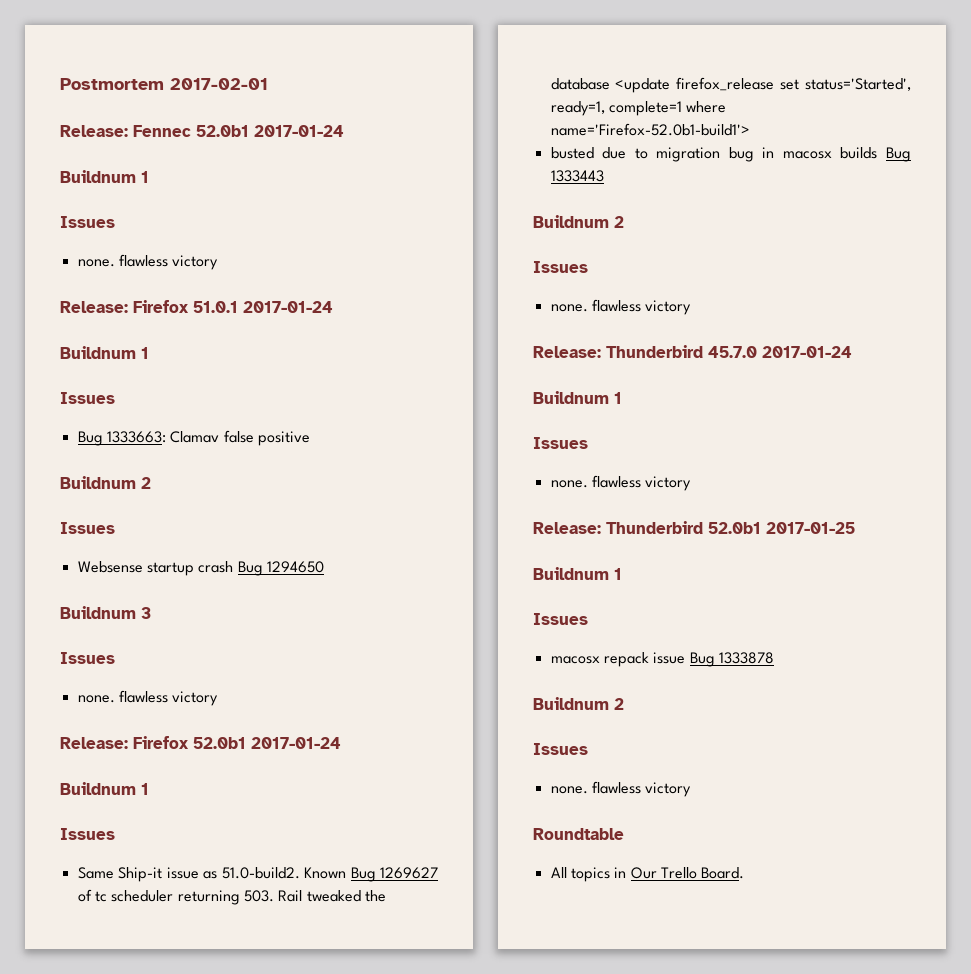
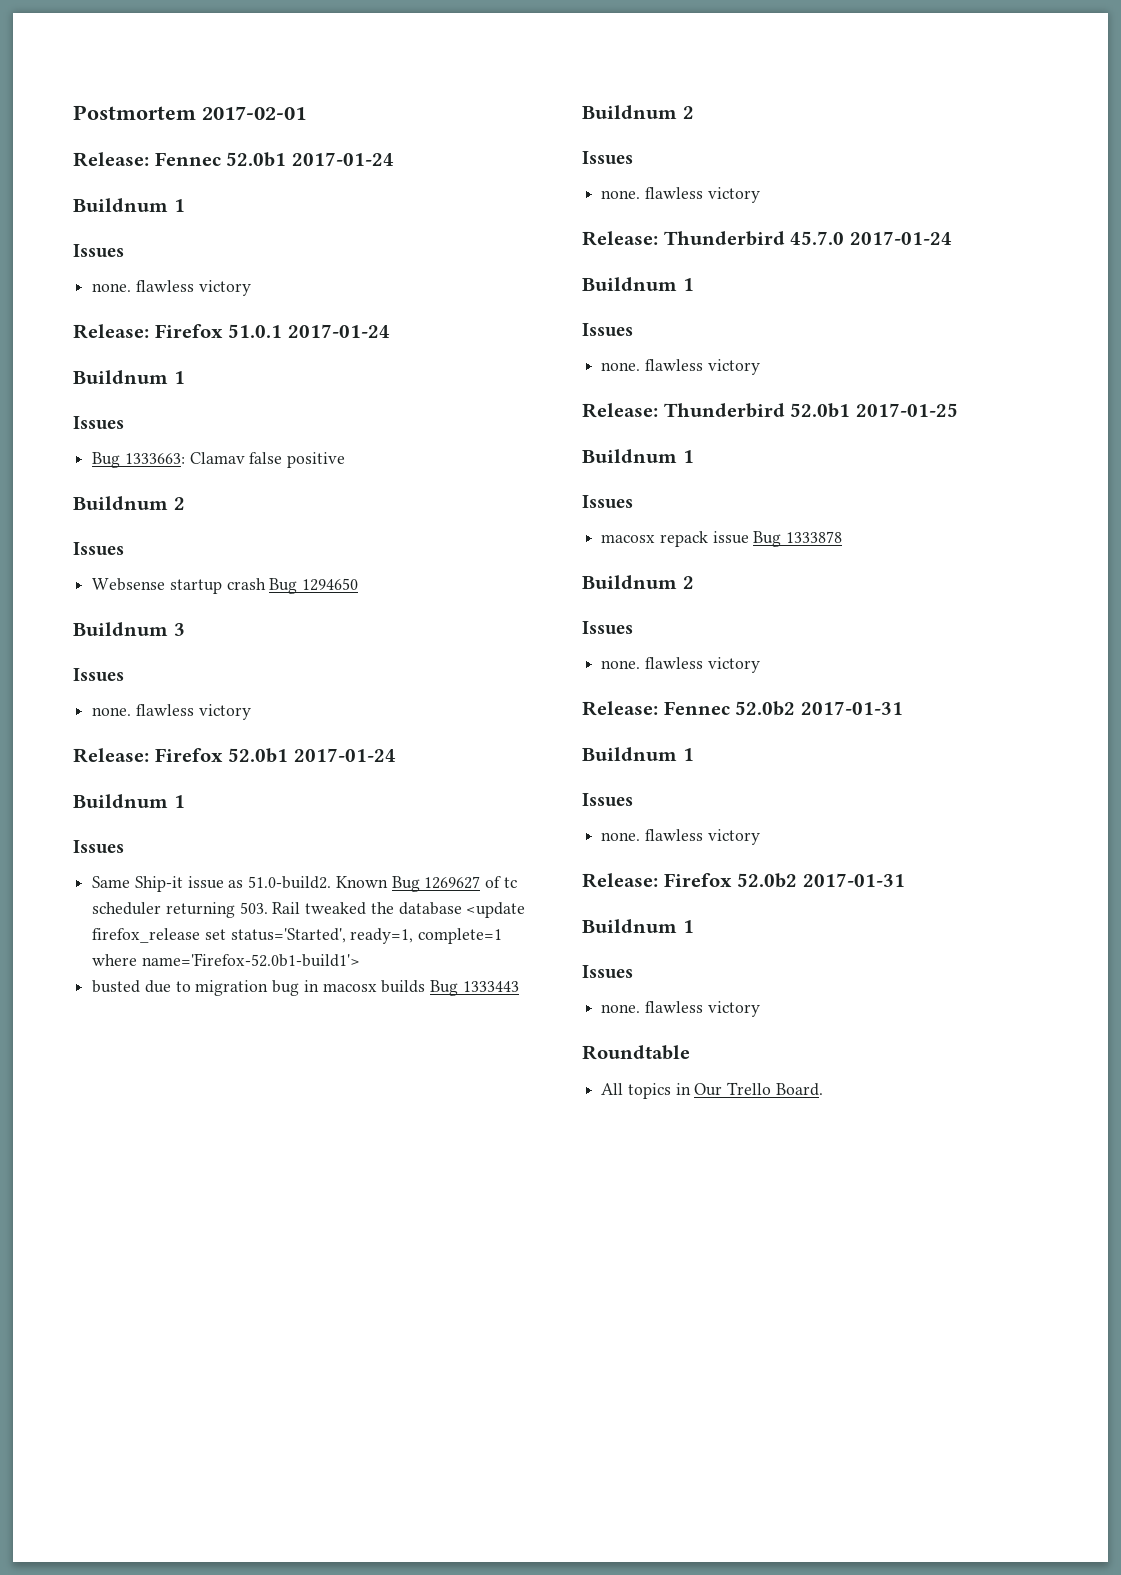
+ Release: Fennec 52.0b2 2017-01-31
+ Buildnum 1
+ Issues
+ none. flawless victory
+ Release: Firefox 52.0b2 2017-01-31
+ Buildnum 1
+ Issues
+ none. flawless victory

